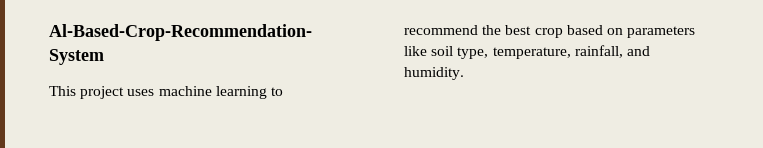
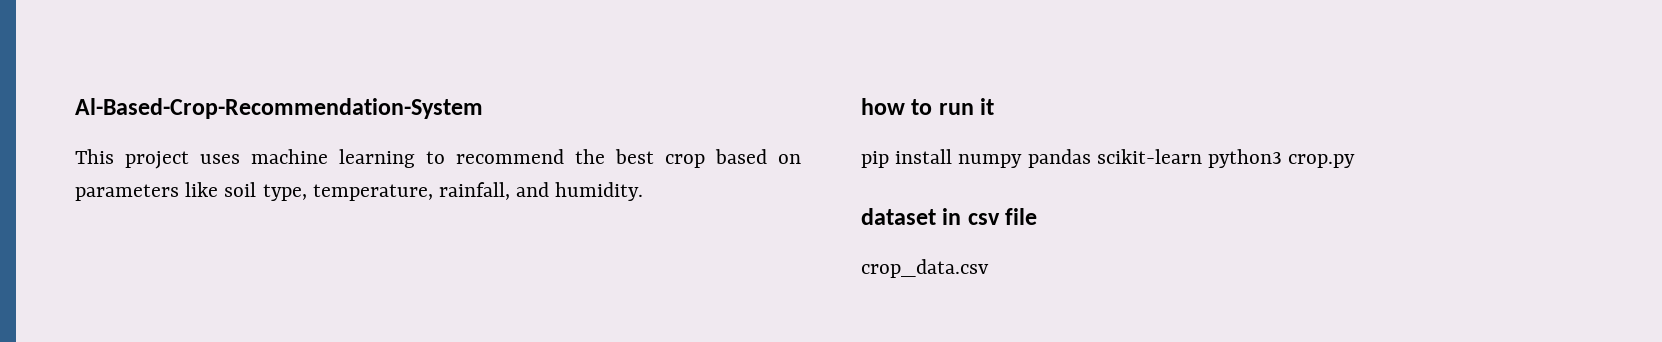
+ how to run it
+ pip install numpy pandas scikit-learn python3 crop.py
+ dataset in csv file
+ crop_data.csv

